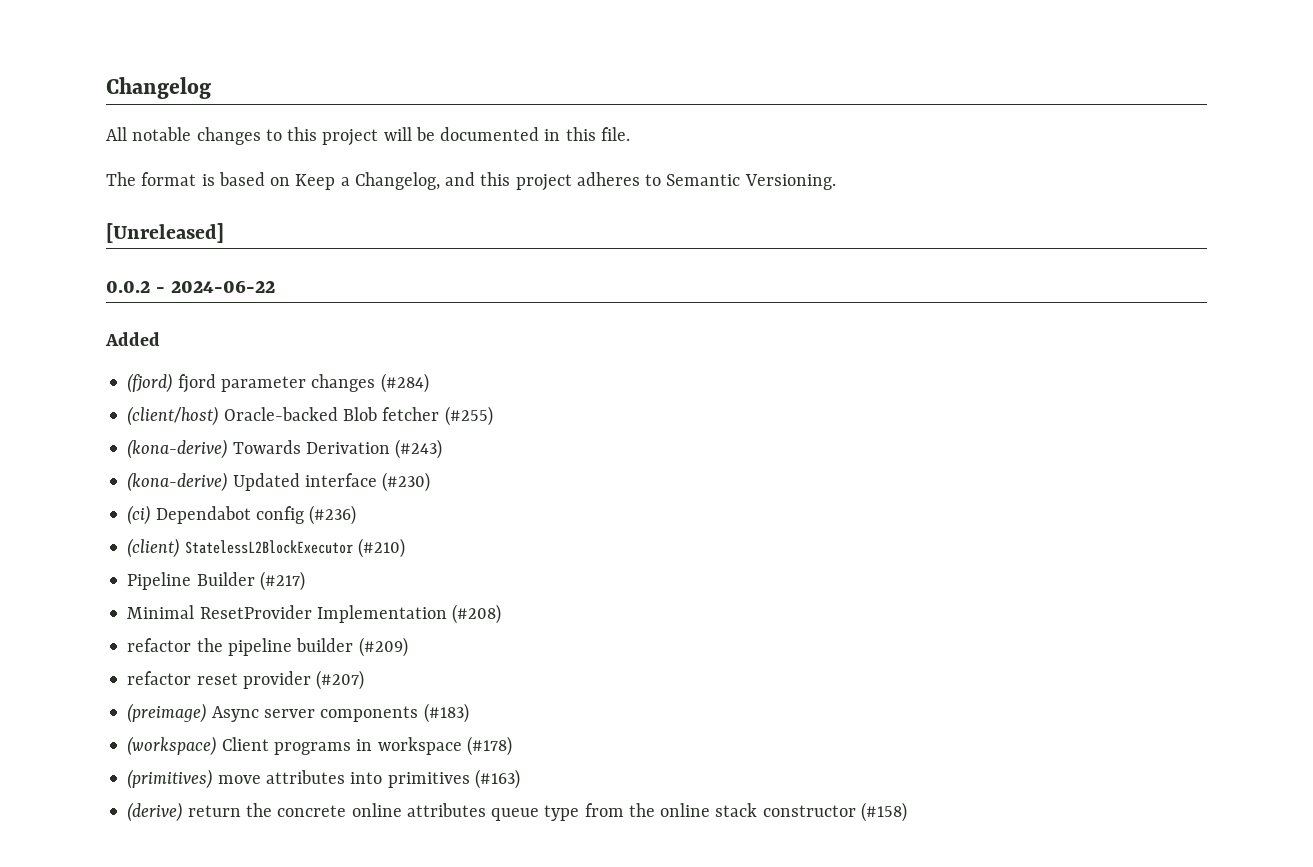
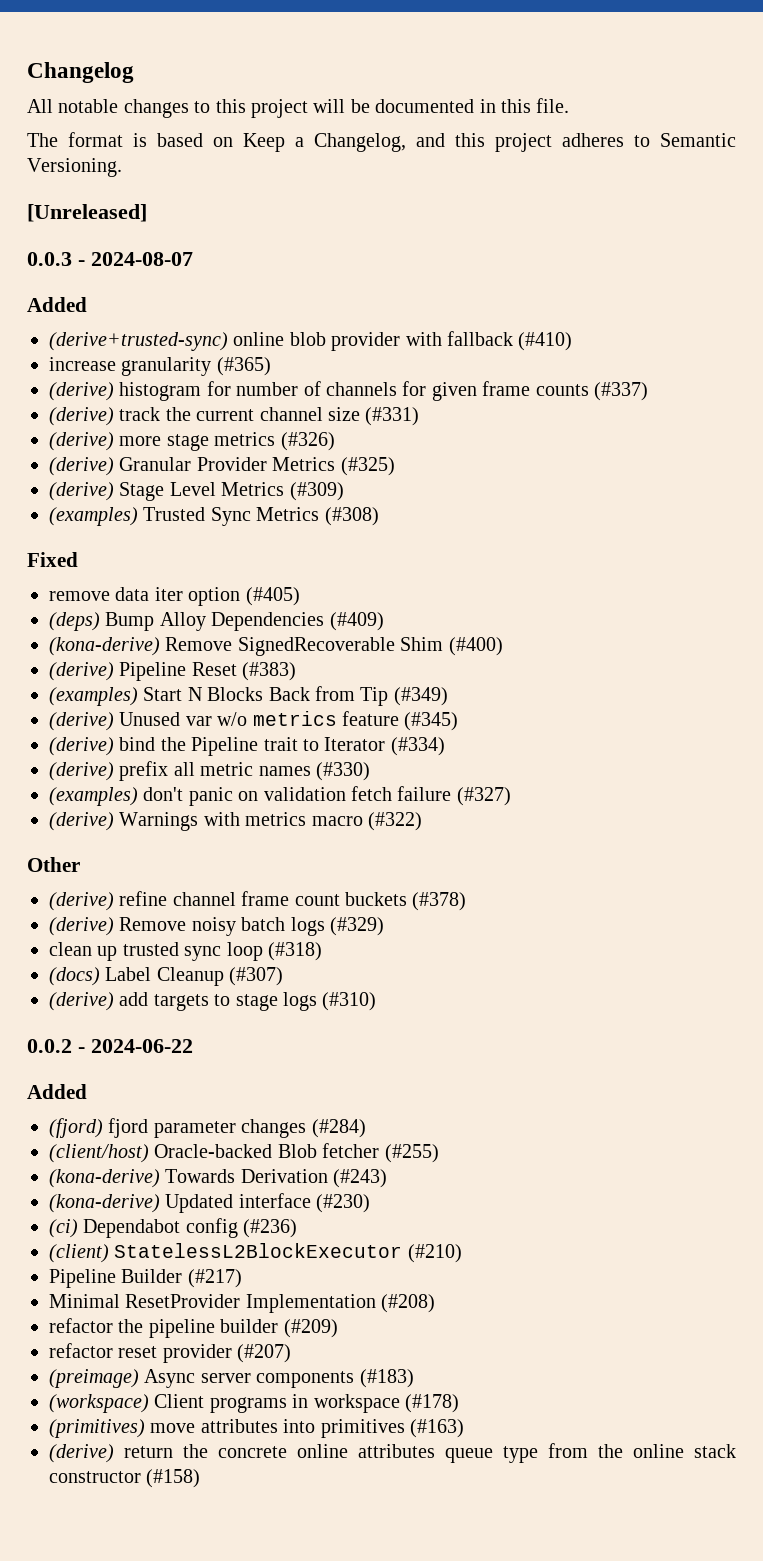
+ 0.0.3 - 2024-08-07
+ Added
+ (derive+trusted-sync) online blob provider with fallback (#410)
+ increase granularity (#365)
+ (derive) histogram for number of channels for given frame counts (#337)
+ (derive) track the current channel size (#331)
+ (derive) more stage metrics (#326)
+ (derive) Granular Provider Metrics (#325)
+ (derive) Stage Level Metrics (#309)
+ (examples) Trusted Sync Metrics (#308)
+ Fixed
+ remove data iter option (#405)
+ (deps) Bump Alloy Dependencies (#409)
+ (kona-derive) Remove SignedRecoverable Shim (#400)
+ (derive) Pipeline Reset (#383)
+ (examples) Start N Blocks Back from Tip (#349)
+ (derive) Unused var w/o metrics feature (#345)
+ (derive) bind the Pipeline trait to Iterator (#334)
+ (derive) prefix all metric names (#330)
+ (examples) don't panic on validation fetch failure (#327)
+ (derive) Warnings with metrics macro (#322)
+ Other
+ (derive) refine channel frame count buckets (#378)
+ (derive) Remove noisy batch logs (#329)
+ clean up trusted sync loop (#318)
+ (docs) Label Cleanup (#307)
+ (derive) add targets to stage logs (#310)

